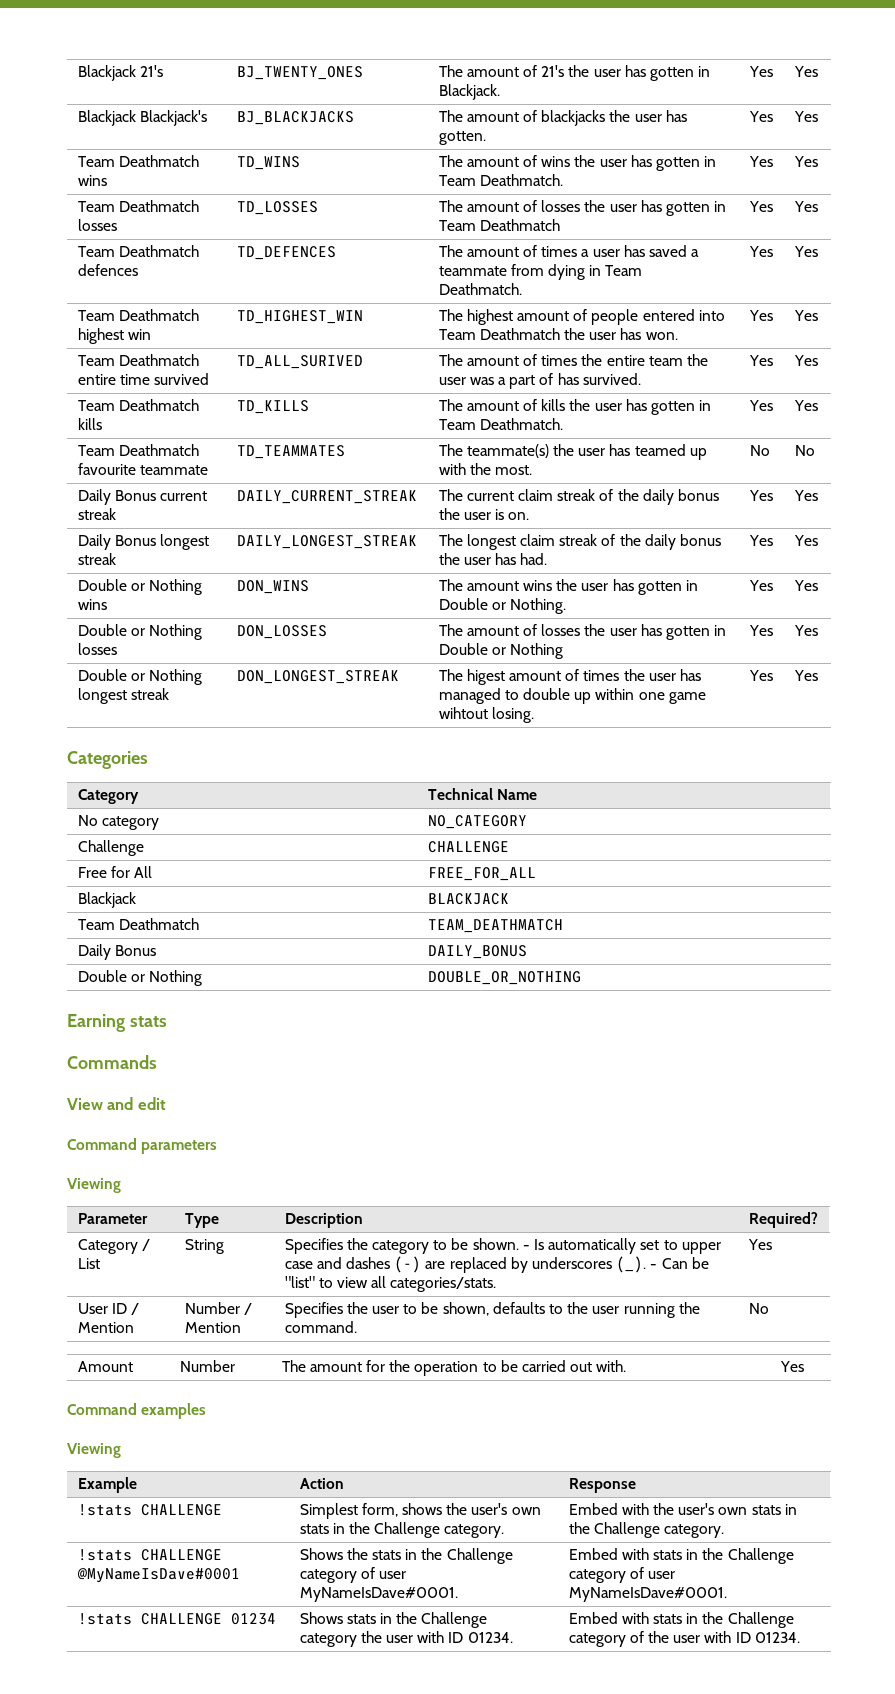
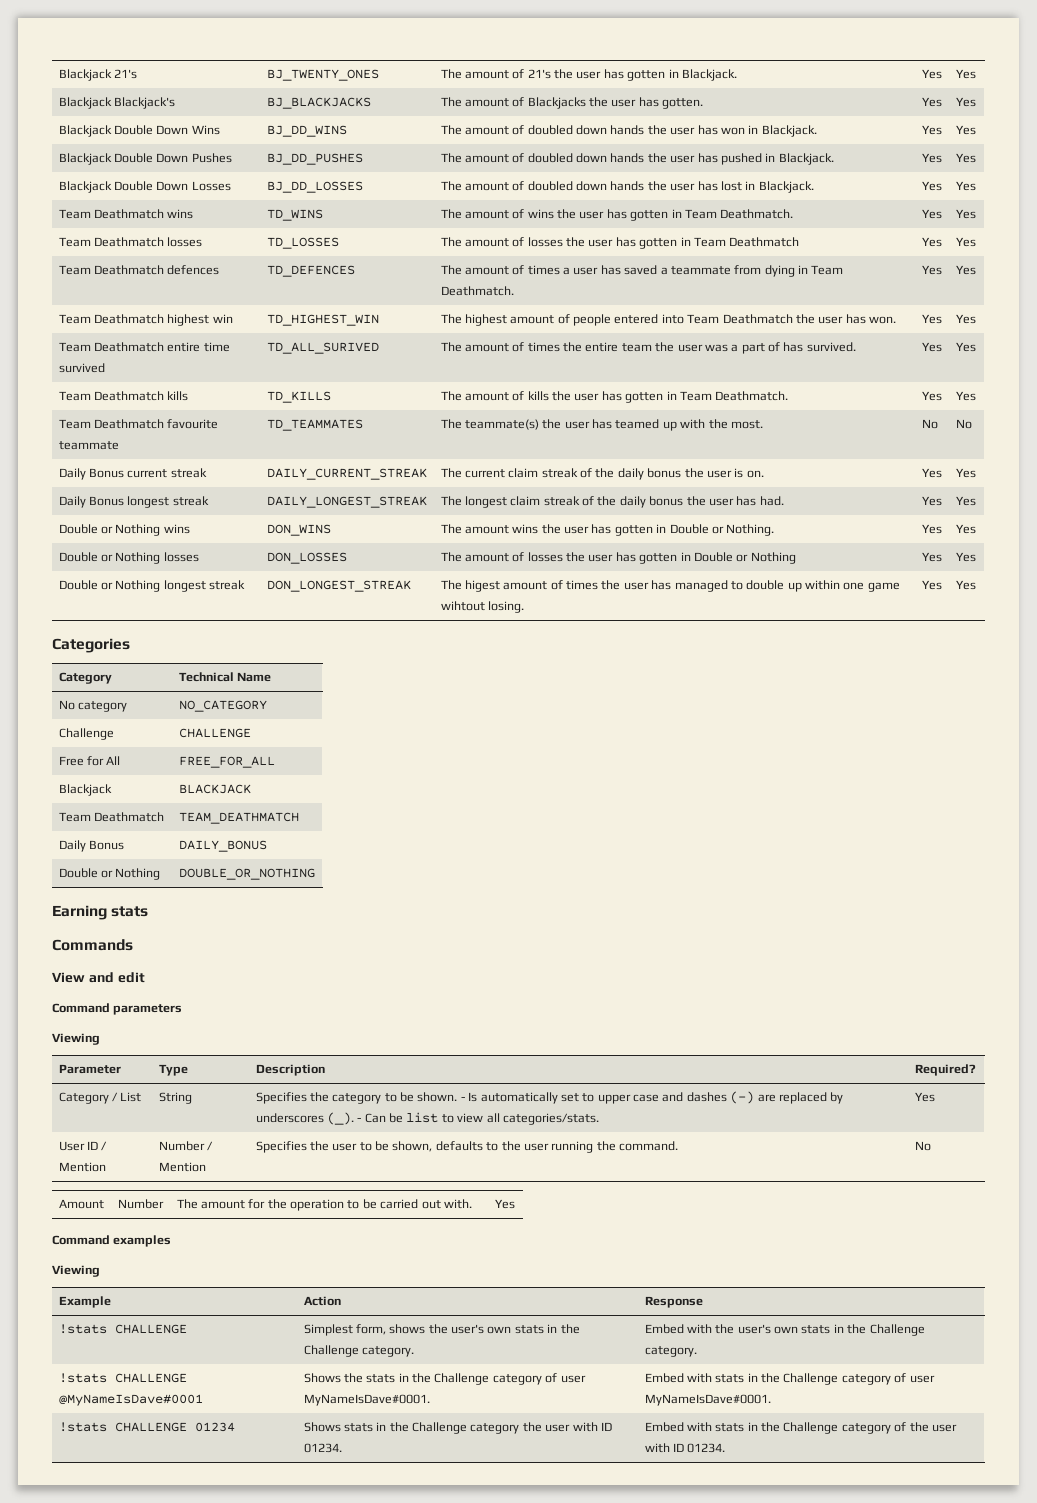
- Blackjack Blackjack's | BJ_BLACKJACKS | The amount of blackjacks the user has gotten. | Yes | Yes
+ Blackjack Blackjack's | BJ_BLACKJACKS | The amount of Blackjacks the user has gotten. | Yes | Yes
+ Blackjack Double Down Wins | BJ_DD_WINS | The amount of doubled down hands the user has won in Blackjack. | Yes | Yes
+ Blackjack Double Down Pushes | BJ_DD_PUSHES | The amount of doubled down hands the user has pushed in Blackjack. | Yes | Yes
+ Blackjack Double Down Losses | BJ_DD_LOSSES | The amount of doubled down hands the user has lost in Blackjack. | Yes | Yes
- Category / List | String | Specifies the category to be shown. - Is automatically set to upper case and dashes (-) are replaced by underscores (_). - Can be "list" to view all categories/stats. | Yes
+ Category / List | String | Specifies the category to be shown. - Is automatically set to upper case and dashes (-) are replaced by underscores (_). - Can be list to view all categories/stats. | Yes

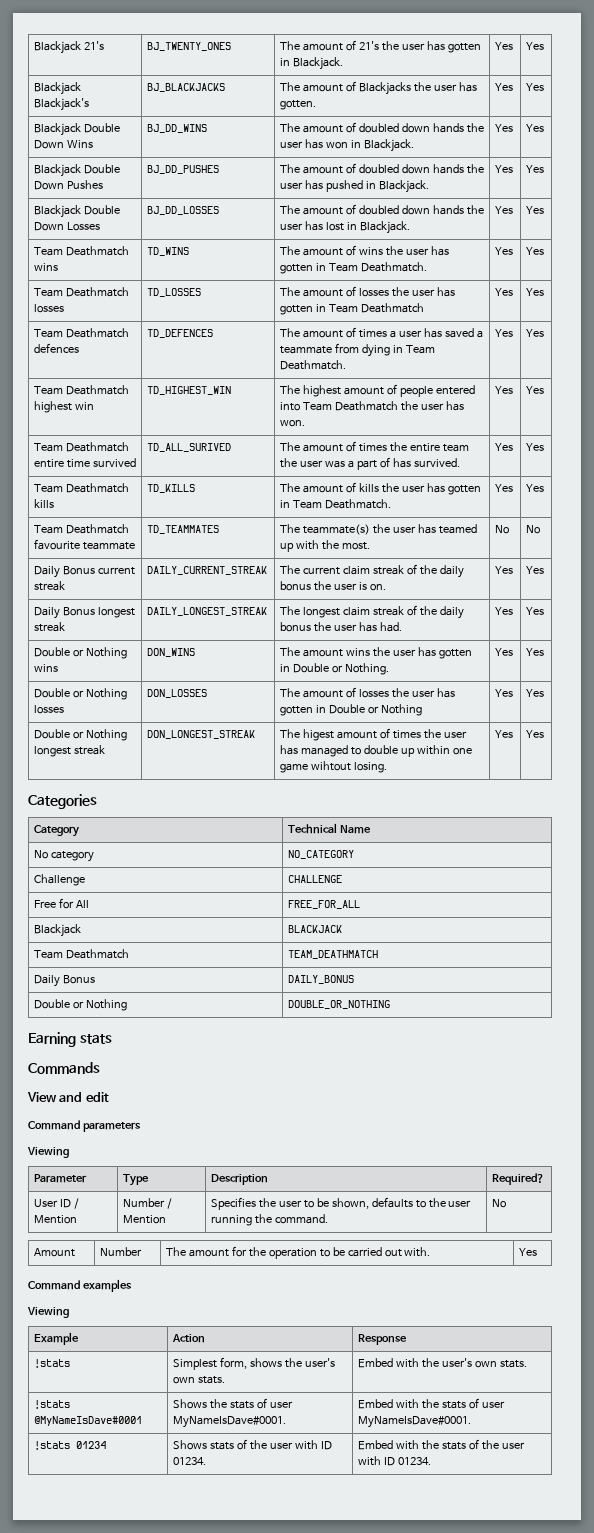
- Category / List | String | Specifies the category to be shown. - Is automatically set to upper case and dashes (-) are replaced by underscores (_). - Can be list to view all categories/stats. | Yes
- !stats CHALLENGE | Simplest form, shows the user's own stats in the Challenge category. | Embed with the user's own stats in the Challenge category.
- !stats CHALLENGE @MyNameIsDave#0001 | Shows the stats in the Challenge category of user MyNameIsDave#0001. | Embed with stats in the Challenge category of user MyNameIsDave#0001.
+ !stats | Simplest form, shows the user's own stats. | Embed with the user's own stats.
+ !stats @MyNameIsDave#0001 | Shows the stats of user MyNameIsDave#0001. | Embed with the stats of user MyNameIsDave#0001.
- !stats CHALLENGE 01234 | Shows stats in the Challenge category the user with ID 01234. | Embed with stats in the Challenge category of the user with ID 01234.
+ !stats 01234 | Shows stats of the user with ID 01234. | Embed with the stats of the user with ID 01234.

